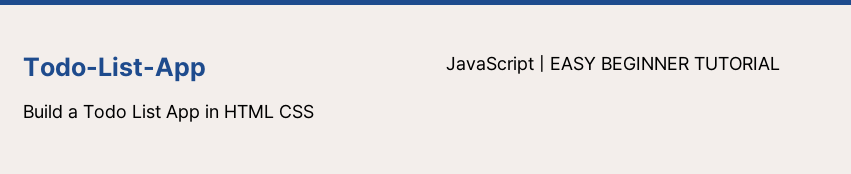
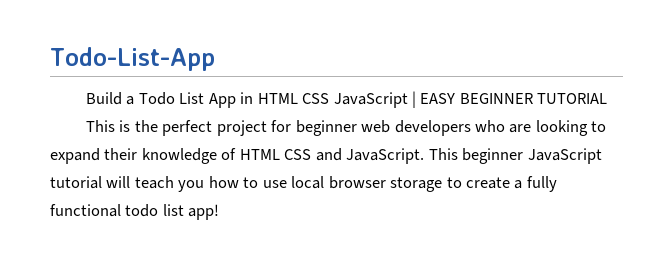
+ This is the perfect project for beginner web developers who are looking to expand their knowledge of HTML CSS and JavaScript. This beginner JavaScript tutorial will teach you how to use local browser storage to create a fully functional todo list app!

